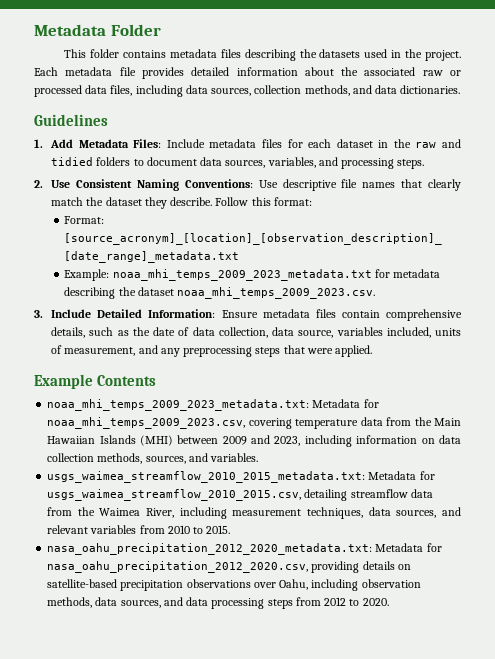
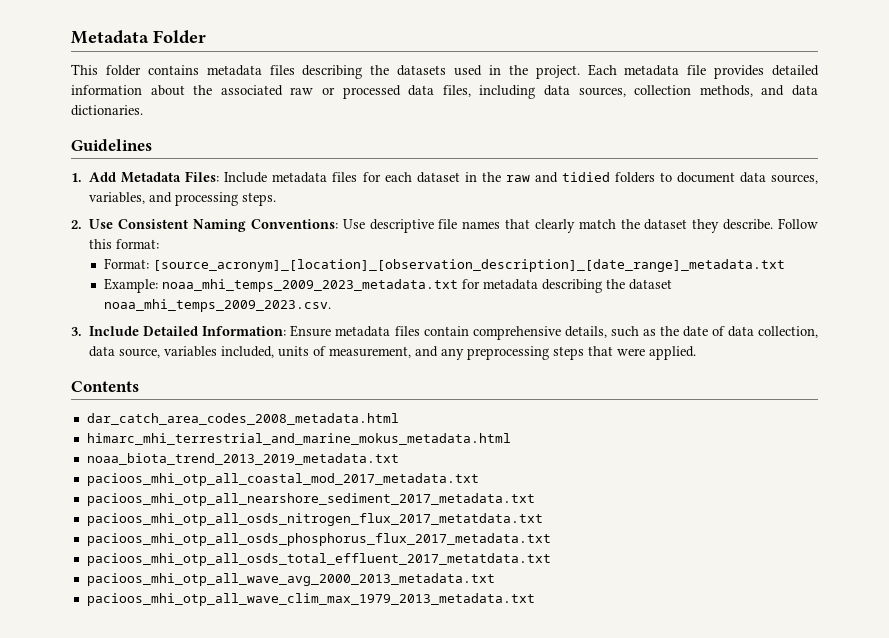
- Example Contents
+ Contents
- noaa_mhi_temps_2009_2023_metadata.txt: Metadata for noaa_mhi_temps_2009_2023.csv, covering temperature data from the Main Hawaiian Islands (MHI) between 2009 and 2023, including information on data collection methods, sources, and variables.
- usgs_waimea_streamflow_2010_2015_metadata.txt: Metadata for usgs_waimea_streamflow_2010_2015.csv, detailing streamflow data from the Waimea River, including measurement techniques, data sources, and relevant variables from 2010 to 2015.
- nasa_oahu_precipitation_2012_2020_metadata.txt: Metadata for nasa_oahu_precipitation_2012_2020.csv, providing details on satellite-based precipitation observations over Oahu, including observation methods, data sources, and data processing steps from 2012 to 2020.
+ dar_catch_area_codes_2008_metadata.html
+ himarc_mhi_terrestrial_and_marine_mokus_metadata.html
+ noaa_biota_trend_2013_2019_metadata.txt
+ pacioos_mhi_otp_all_coastal_mod_2017_metadata.txt
+ pacioos_mhi_otp_all_nearshore_sediment_2017_metadata.txt
+ pacioos_mhi_otp_all_osds_nitrogen_flux_2017_metatdata.txt
+ pacioos_mhi_otp_all_osds_phosphorus_flux_2017_metadata.txt
+ pacioos_mhi_otp_all_osds_total_effluent_2017_metatdata.txt
+ pacioos_mhi_otp_all_wave_avg_2000_2013_metadata.txt
+ pacioos_mhi_otp_all_wave_clim_max_1979_2013_metadata.txt

